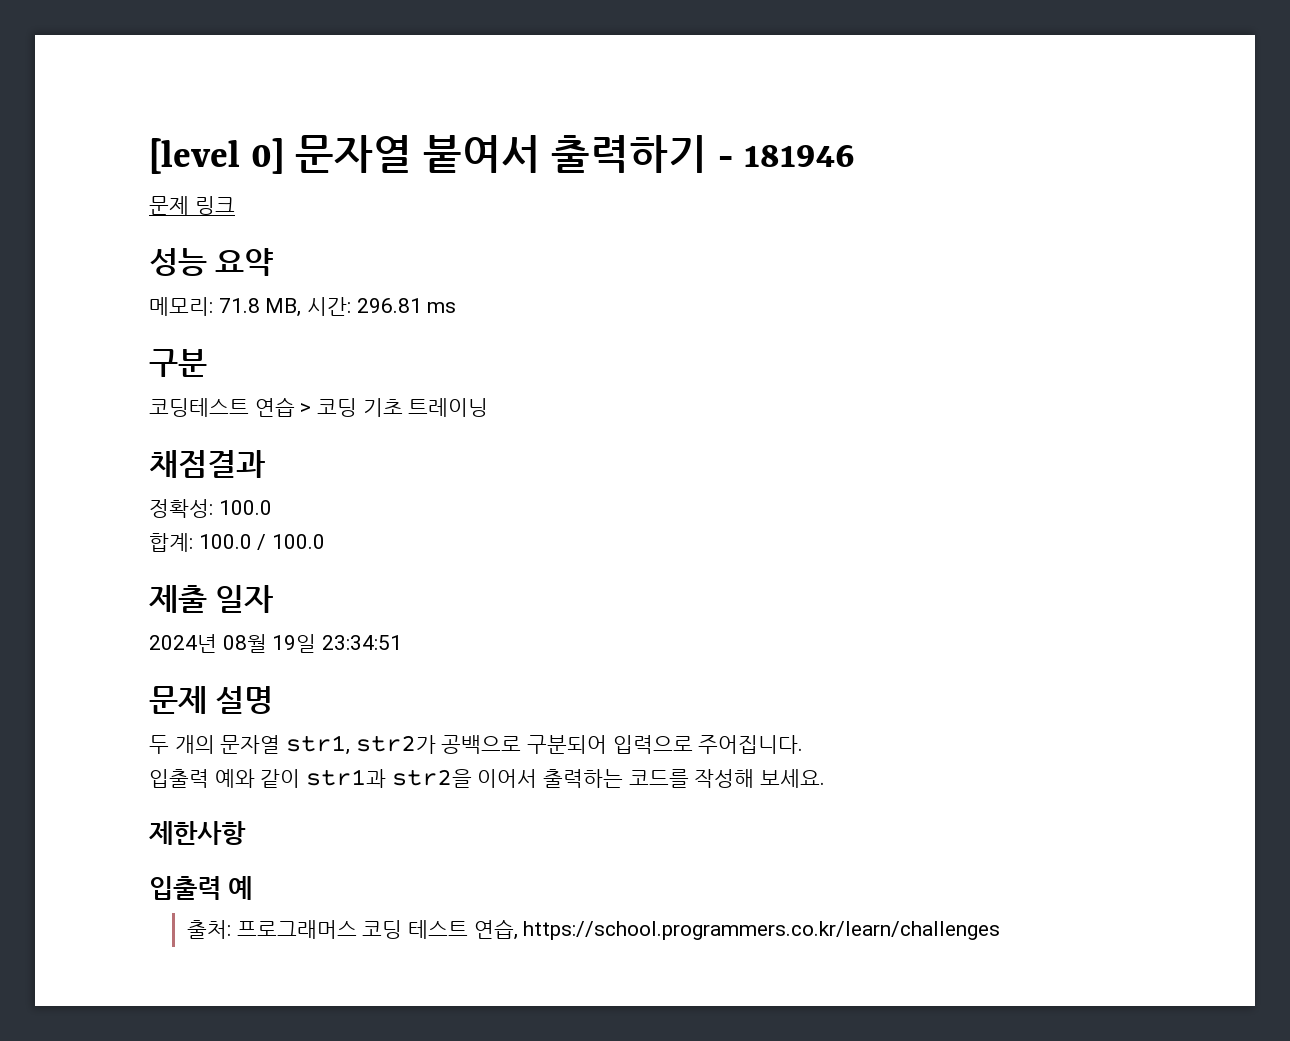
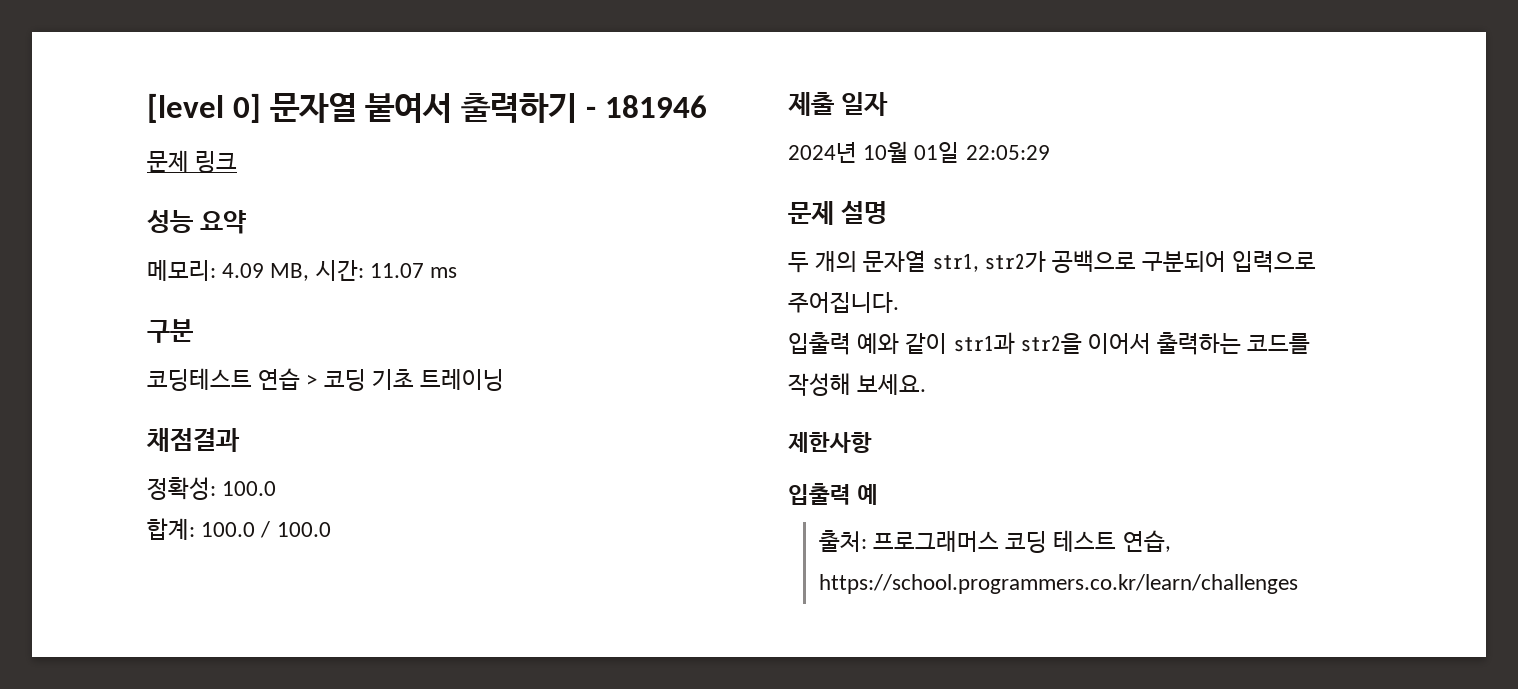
- 메모리: 71.8 MB, 시간: 296.81 ms
+ 메모리: 4.09 MB, 시간: 11.07 ms
- 2024년 08월 19일 23:34:51
+ 2024년 10월 01일 22:05:29

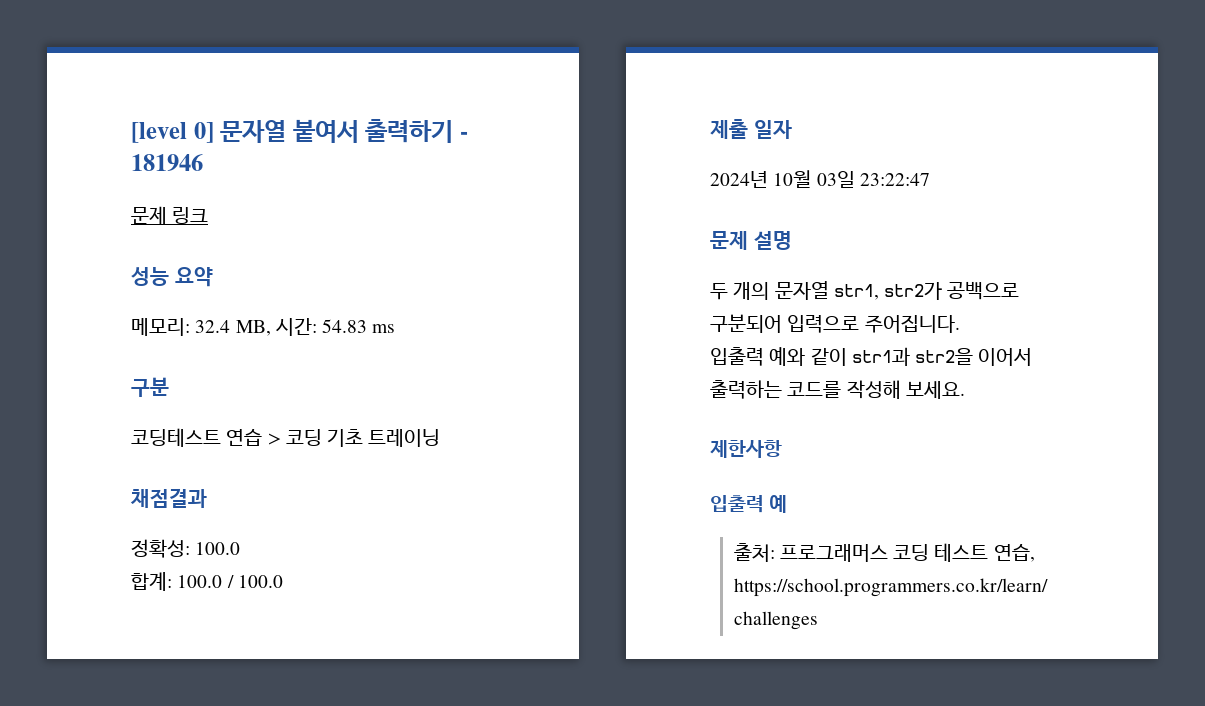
- 메모리: 4.09 MB, 시간: 11.07 ms
+ 메모리: 32.4 MB, 시간: 54.83 ms
- 2024년 10월 01일 22:05:29
+ 2024년 10월 03일 23:22:47

